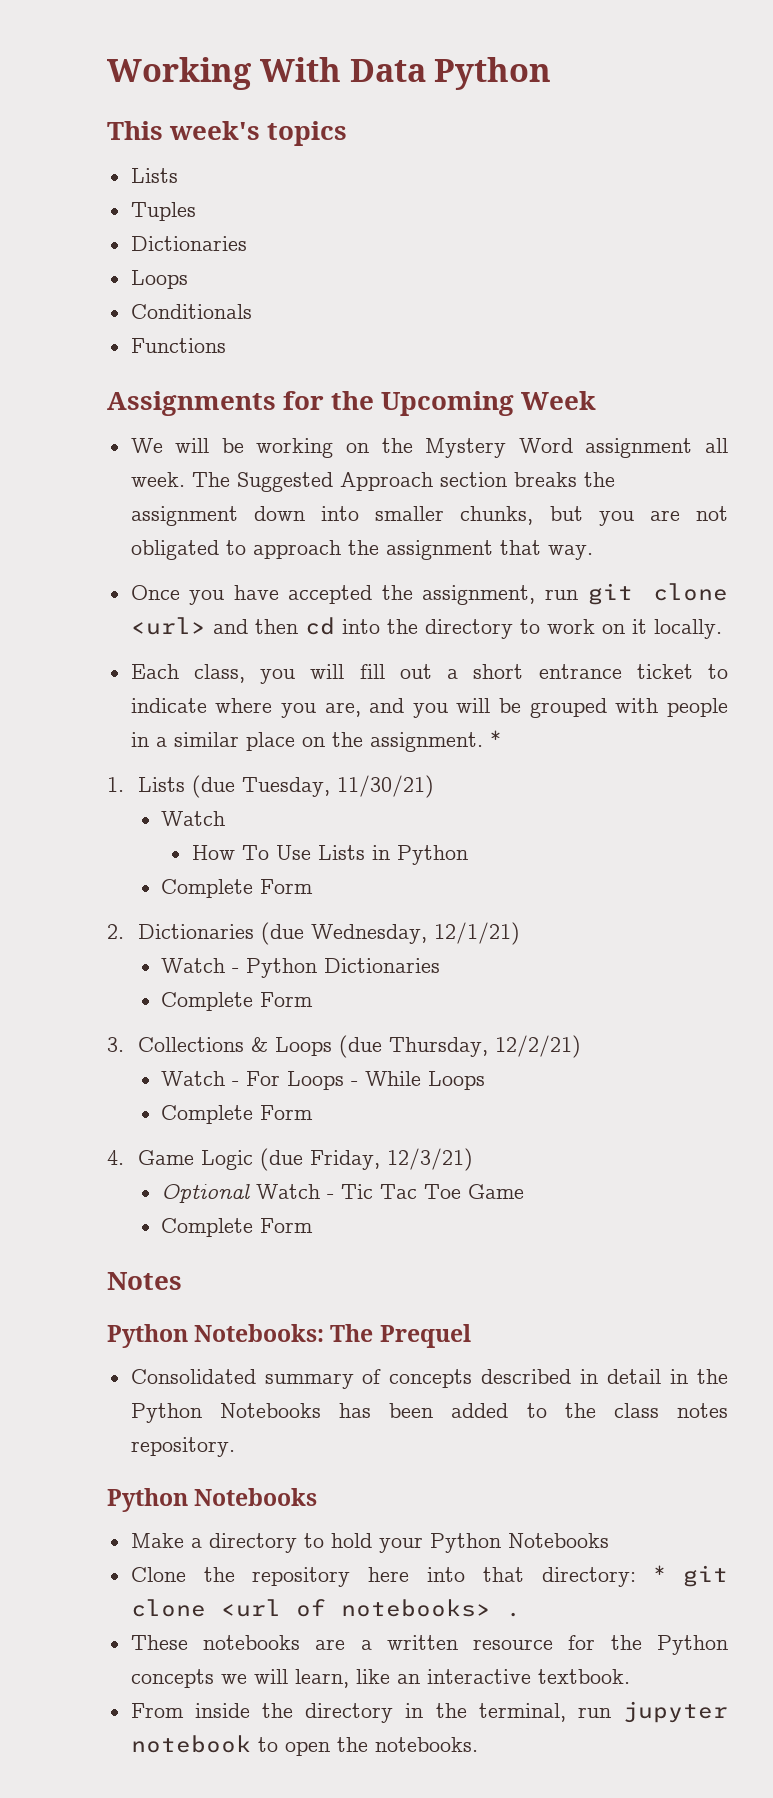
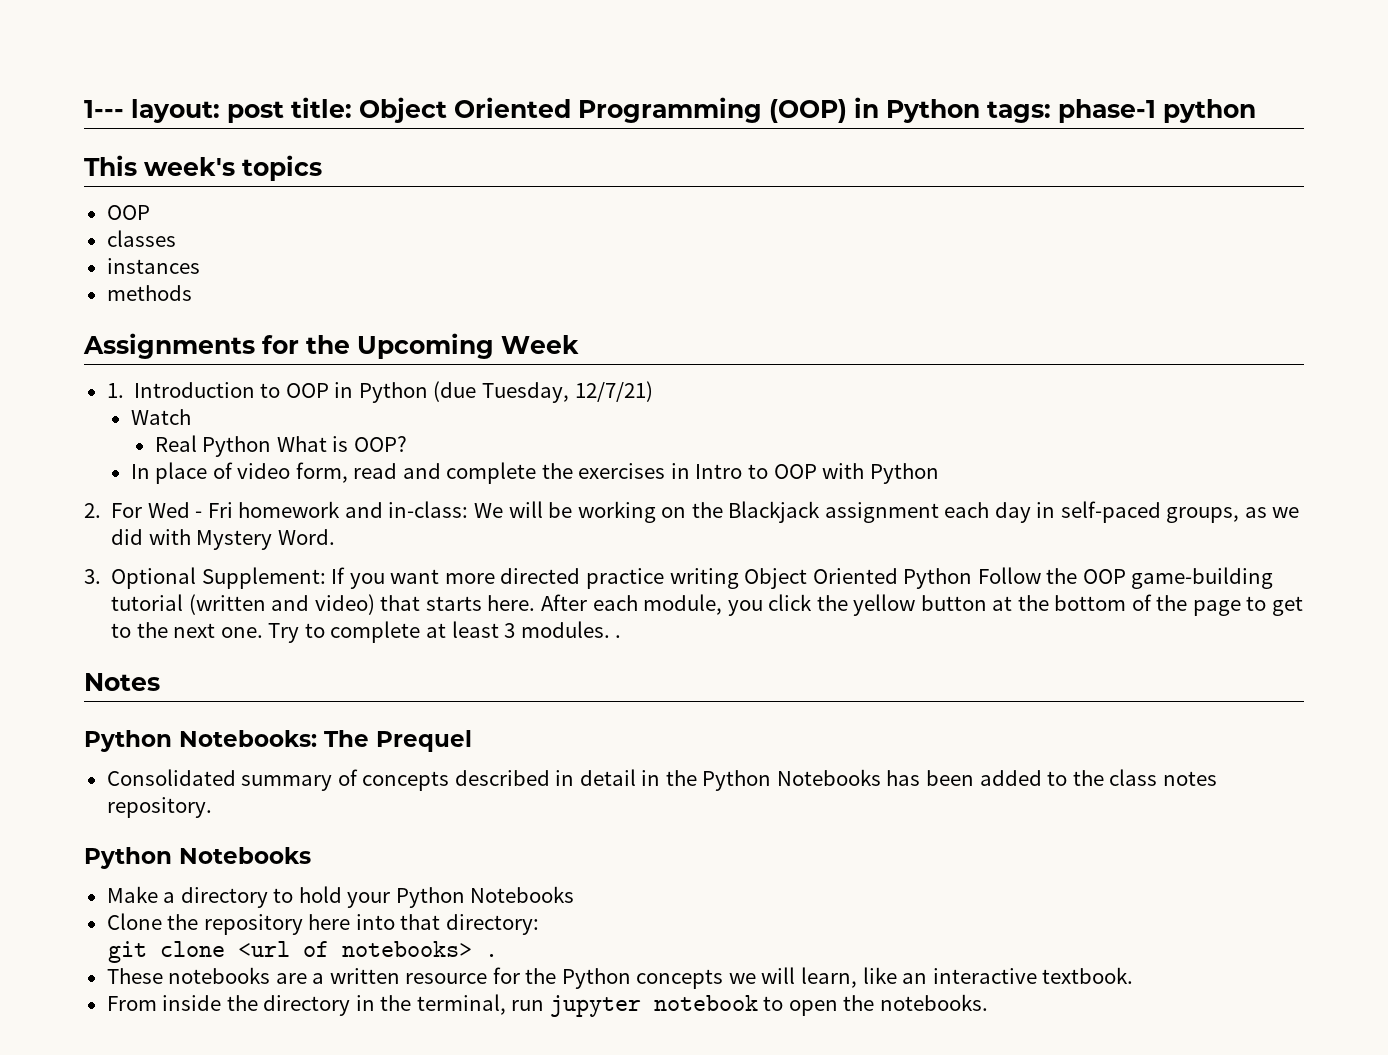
- Working With Data Python
+ 1--- layout: post title: Object Oriented Programming (OOP) in Python tags: phase-1 python
  This week's topics
- Lists
- Tuples
- Dictionaries
- Loops
- Conditionals
- Functions
+ OOP
+ classes
+ instances
+ methods
- We will be working on the Mystery Word assignment all week. The Suggested Approach section breaks the assignment down into smaller chunks, but you are not obligated to approach the assignment that way.
- Once you have accepted the assignment, run git clone <url> and then cd into the directory to work on it locally.
- Each class, you will fill out a short entrance ticket to indicate where you are, and you will be grouped with people in a similar place on the assignment. *
- 1. Lists (due Tuesday, 11/30/21)
+ 1. Introduction to OOP in Python (due Tuesday, 12/7/21)
  Watch
- How To Use Lists in Python
- Complete Form
- 2. Dictionaries (due Wednesday, 12/1/21)
- Watch - Python Dictionaries
- Complete Form
- 3. Collections & Loops (due Thursday, 12/2/21)
- Watch - For Loops - While Loops
- Complete Form
- 4. Game Logic (due Friday, 12/3/21)
- Optional Watch - Tic Tac Toe Game
- Complete Form
+ Real Python What is OOP?
+ In place of video form, read and complete the exercises in Intro to OOP with Python
+ 2. For Wed - Fri homework and in-class: We will be working on the Blackjack assignment each day in self-paced groups, as we did with Mystery Word.
+ 3. Optional Supplement: If you want more directed practice writing Object Oriented Python Follow the OOP game-building tutorial (written and video) that starts here. After each module, you click the yellow button at the bottom of the page to get to the next one. Try to complete at least 3 modules. .
- Clone the repository here into that directory: * git clone <url of notebooks> .
+ Clone the repository here into that directory:
+ git clone <url of notebooks> .

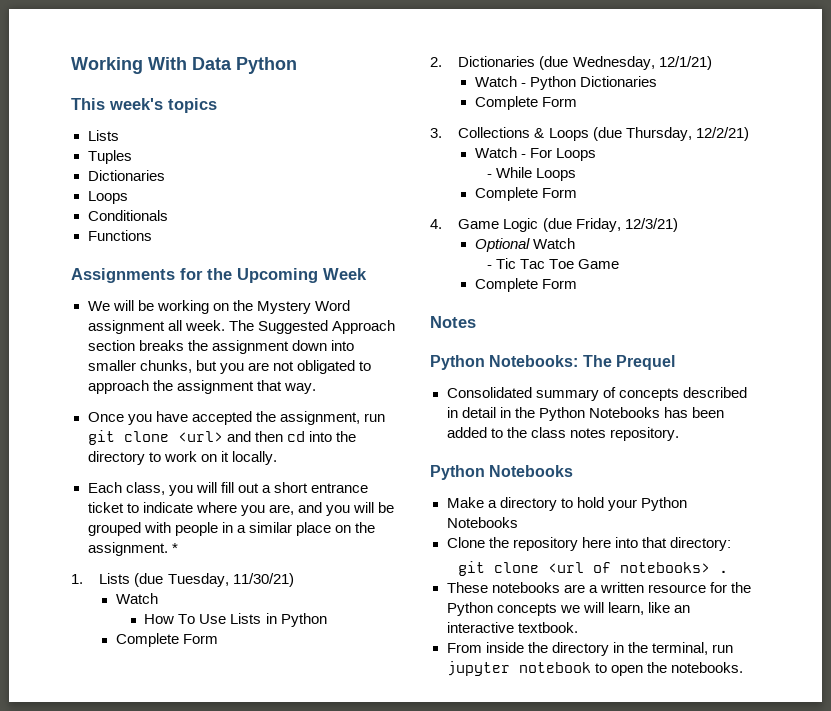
- 1--- layout: post title: Object Oriented Programming (OOP) in Python tags: phase-1 python
+ Working With Data Python
  This week's topics
- OOP
- classes
- instances
- methods
+ Lists
+ Tuples
+ Dictionaries
+ Loops
+ Conditionals
+ Functions
- 1. Introduction to OOP in Python (due Tuesday, 12/7/21)
+ We will be working on the Mystery Word assignment all week. The Suggested Approach section breaks the assignment down into smaller chunks, but you are not obligated to approach the assignment that way.
+ Once you have accepted the assignment, run git clone <url> and then cd into the directory to work on it locally.
+ Each class, you will fill out a short entrance ticket to indicate where you are, and you will be grouped with people in a similar place on the assignment. *
+ 1. Lists (due Tuesday, 11/30/21)
  Watch
- Real Python What is OOP?
- In place of video form, read and complete the exercises in Intro to OOP with Python
- 2. For Wed - Fri homework and in-class: We will be working on the Blackjack assignment each day in self-paced groups, as we did with Mystery Word.
- 3. Optional Supplement: If you want more directed practice writing Object Oriented Python Follow the OOP game-building tutorial (written and video) that starts here. After each module, you click the yellow button at the bottom of the page to get to the next one. Try to complete at least 3 modules. .
+ How To Use Lists in Python
+ Complete Form
+ 2. Dictionaries (due Wednesday, 12/1/21)
+ Watch - Python Dictionaries
+ Complete Form
+ 3. Collections & Loops (due Thursday, 12/2/21)
+ Watch - For Loops
+ - While Loops
+ Complete Form
+ 4. Game Logic (due Friday, 12/3/21)
+ Optional Watch
+ - Tic Tac Toe Game
+ Complete Form

